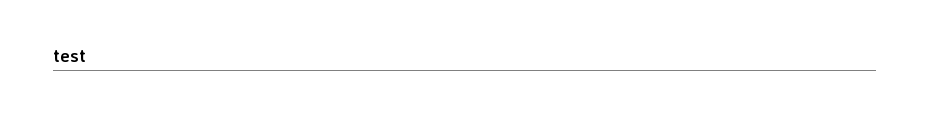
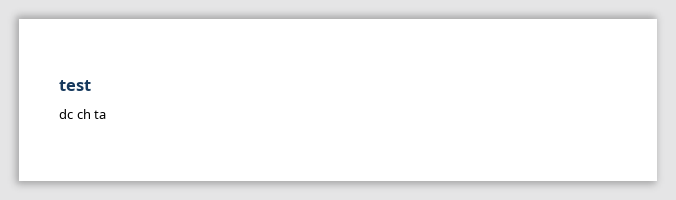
+ dc ch ta

